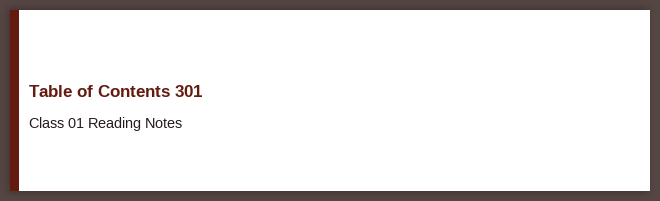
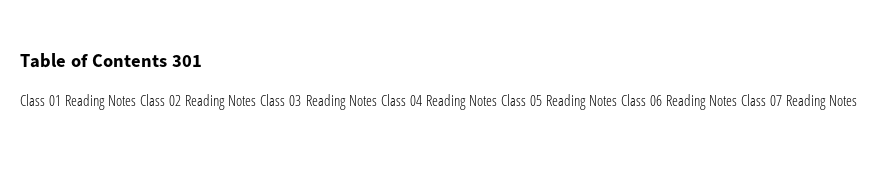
- Class 01 Reading Notes
+ Class 01 Reading Notes Class 02 Reading Notes Class 03 Reading Notes Class 04 Reading Notes Class 05 Reading Notes Class 06 Reading Notes Class 07 Reading Notes

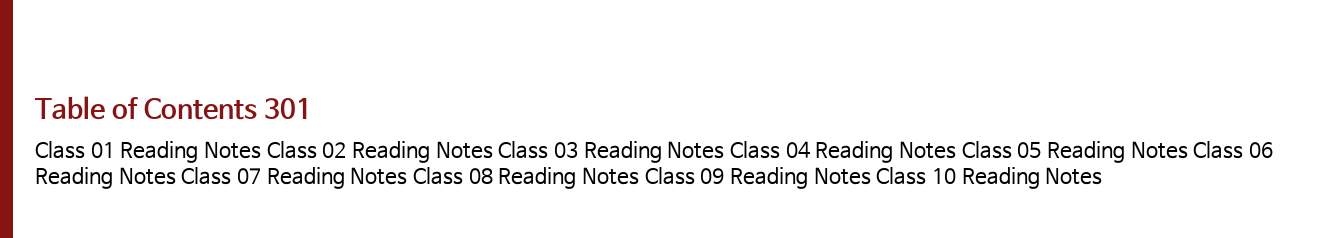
- Class 01 Reading Notes Class 02 Reading Notes Class 03 Reading Notes Class 04 Reading Notes Class 05 Reading Notes Class 06 Reading Notes Class 07 Reading Notes
+ Class 01 Reading Notes Class 02 Reading Notes Class 03 Reading Notes Class 04 Reading Notes Class 05 Reading Notes Class 06 Reading Notes Class 07 Reading Notes Class 08 Reading Notes Class 09 Reading Notes Class 10 Reading Notes

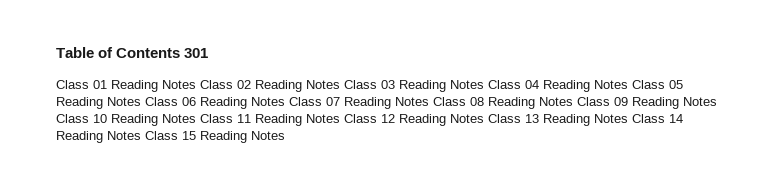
- Class 01 Reading Notes Class 02 Reading Notes Class 03 Reading Notes Class 04 Reading Notes Class 05 Reading Notes Class 06 Reading Notes Class 07 Reading Notes Class 08 Reading Notes Class 09 Reading Notes Class 10 Reading Notes
+ Class 01 Reading Notes Class 02 Reading Notes Class 03 Reading Notes Class 04 Reading Notes Class 05 Reading Notes Class 06 Reading Notes Class 07 Reading Notes Class 08 Reading Notes Class 09 Reading Notes Class 10 Reading Notes Class 11 Reading Notes Class 12 Reading Notes Class 13 Reading Notes Class 14 Reading Notes Class 15 Reading Notes

